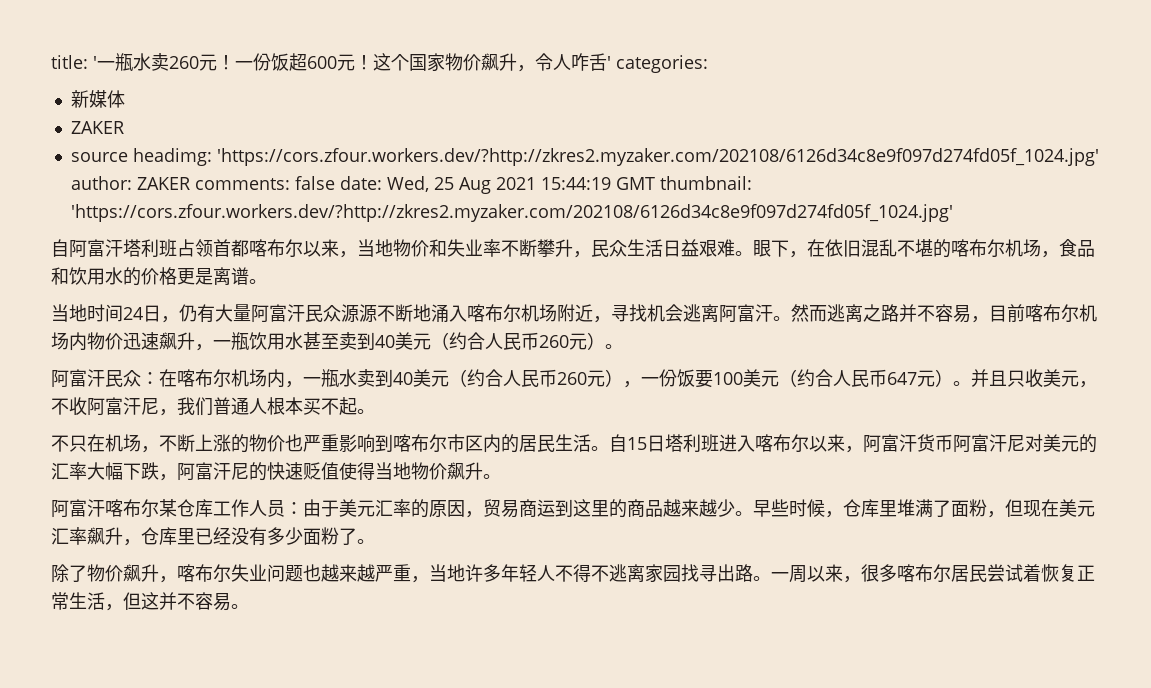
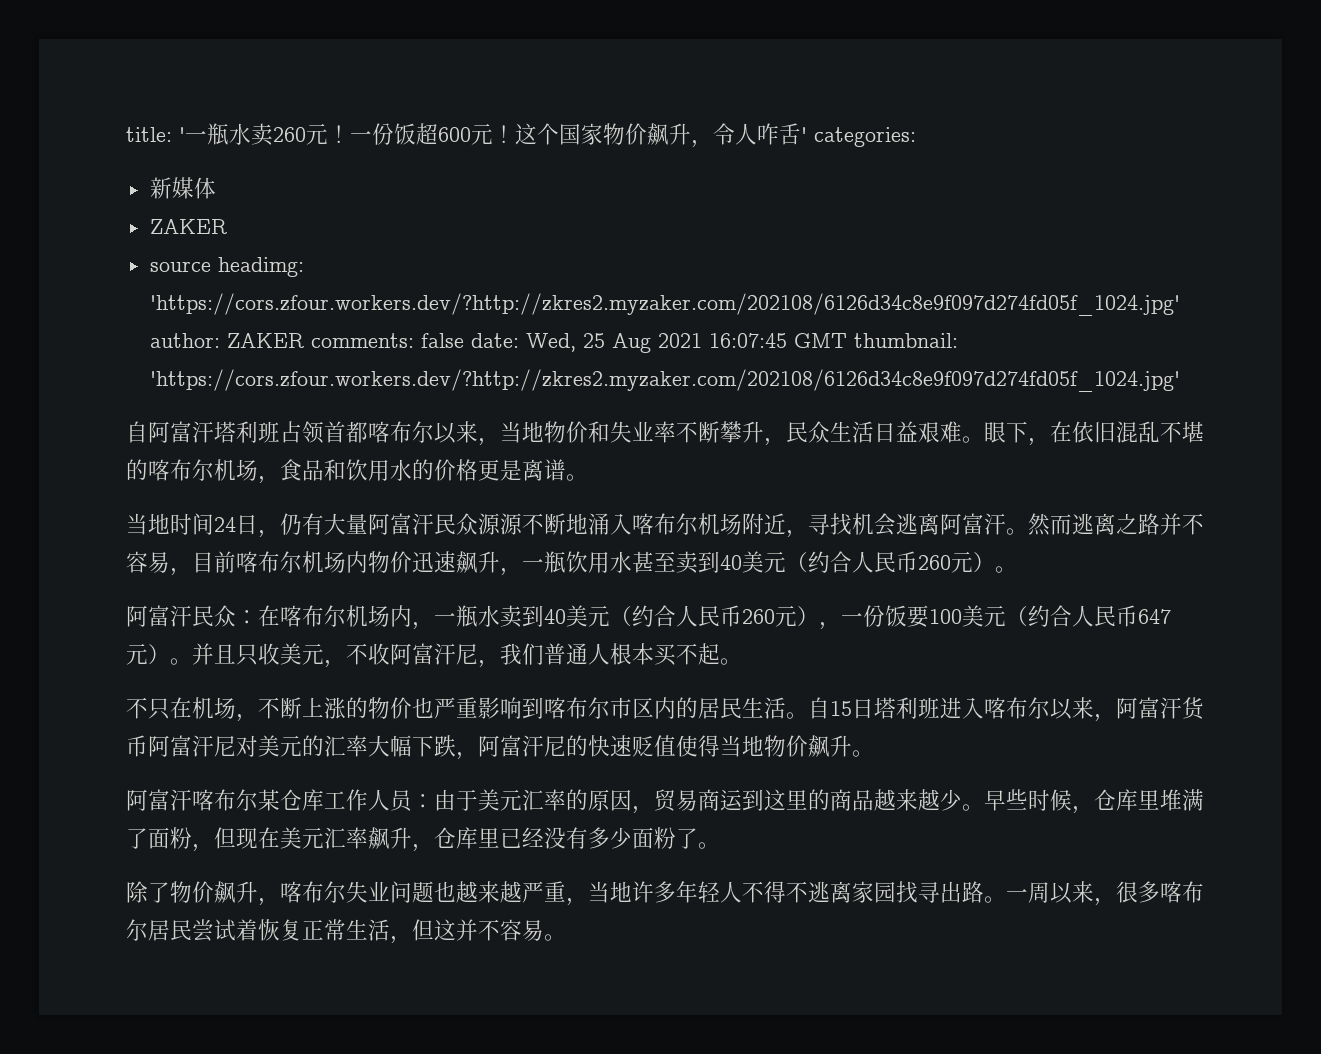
- source headimg: 'https://cors.zfour.workers.dev/?http://zkres2.myzaker.com/202108/6126d34c8e9f097d274fd05f_1024.jpg' author: ZAKER comments: false date: Wed, 25 Aug 2021 15:44:19 GMT thumbnail: 'https://cors.zfour.workers.dev/?http://zkres2.myzaker.com/202108/6126d34c8e9f097d274fd05f_1024.jpg'
+ source headimg: 'https://cors.zfour.workers.dev/?http://zkres2.myzaker.com/202108/6126d34c8e9f097d274fd05f_1024.jpg' author: ZAKER comments: false date: Wed, 25 Aug 2021 16:07:45 GMT thumbnail: 'https://cors.zfour.workers.dev/?http://zkres2.myzaker.com/202108/6126d34c8e9f097d274fd05f_1024.jpg'

